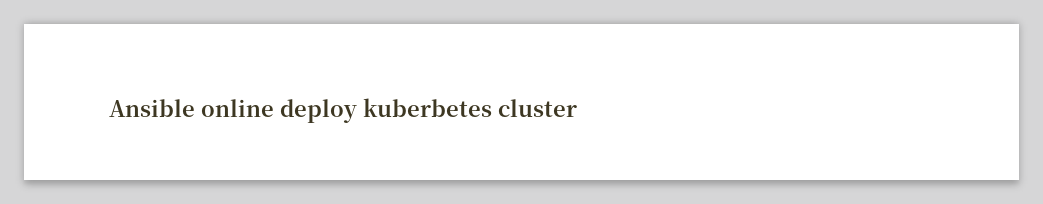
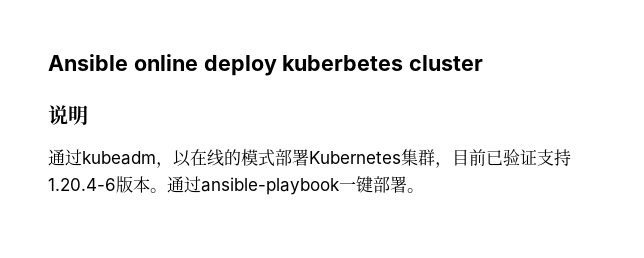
+ 说明
+ 通过kubeadm，以在线的模式部署Kubernetes集群，目前已验证支持1.20.4-6版本。通过ansible-playbook一键部署。

